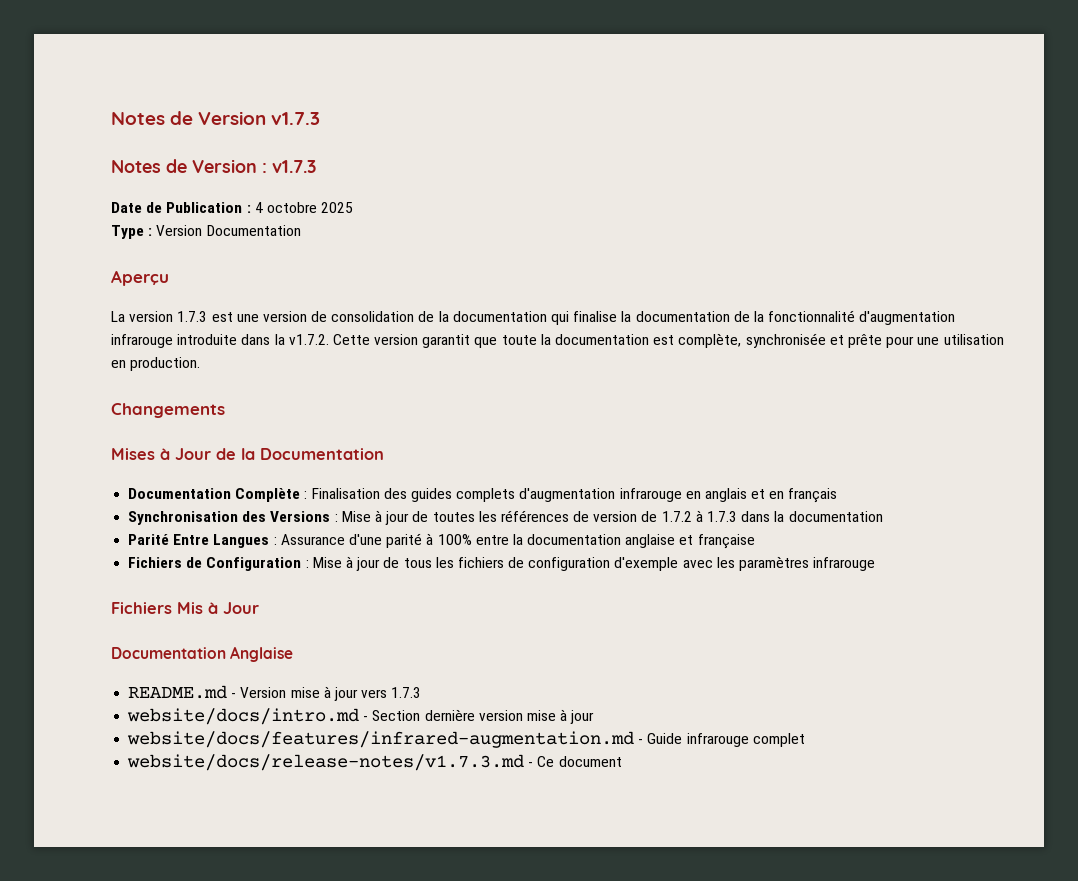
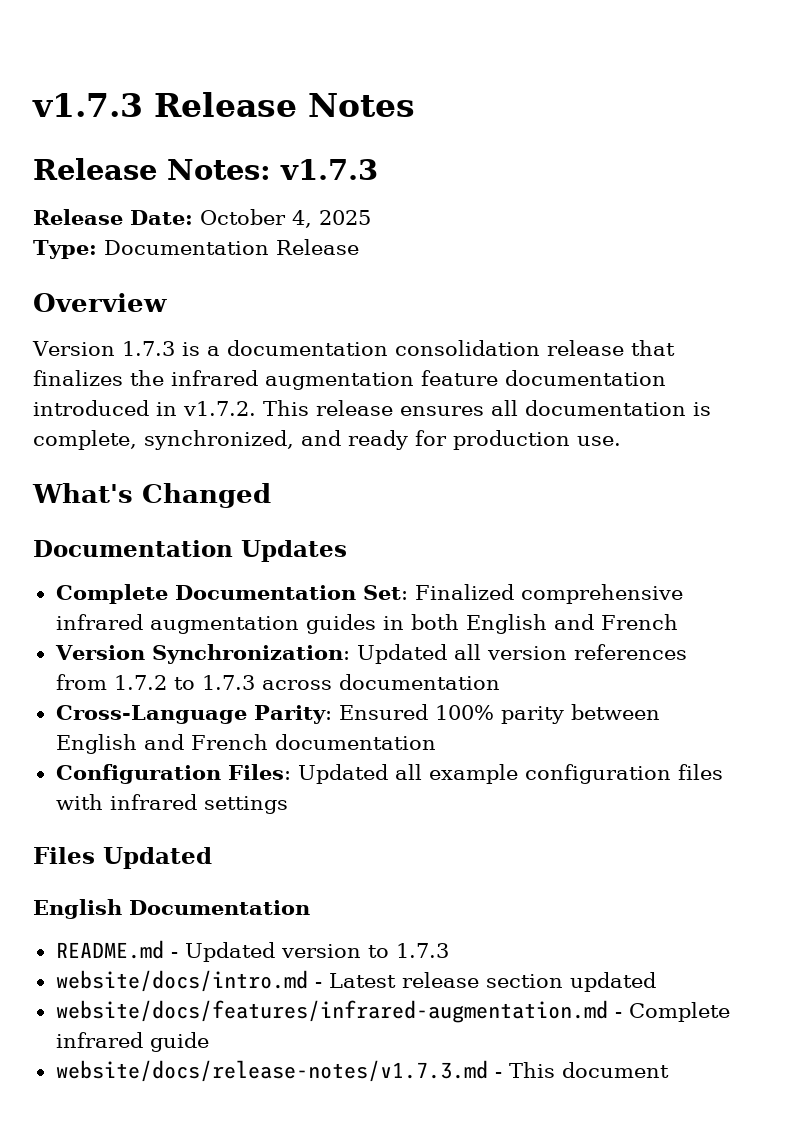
- Notes de Version v1.7.3
- Notes de Version : v1.7.3
- Date de Publication : 4 octobre 2025
- Type : Version Documentation
- Aperçu
- La version 1.7.3 est une version de consolidation de la documentation qui finalise la documentation de la fonctionnalité d'augmentation infrarouge introduite dans la v1.7.2. Cette version garantit que toute la documentation est complète, synchronisée et prête pour une utilisation en production.
- Changements
- Mises à Jour de la Documentation
- Documentation Complète : Finalisation des guides complets d'augmentation infrarouge en anglais et en français
- Synchronisation des Versions : Mise à jour de toutes les références de version de 1.7.2 à 1.7.3 dans la documentation
- Parité Entre Langues : Assurance d'une parité à 100% entre la documentation anglaise et française
- Fichiers de Configuration : Mise à jour de tous les fichiers de configuration d'exemple avec les paramètres infrarouge
- Fichiers Mis à Jour
- Documentation Anglaise
+ v1.7.3 Release Notes
+ Release Notes: v1.7.3
+ Release Date: October 4, 2025
+ Type: Documentation Release
+ Overview
+ Version 1.7.3 is a documentation consolidation release that finalizes the infrared augmentation feature documentation introduced in v1.7.2. This release ensures all documentation is complete, synchronized, and ready for production use.
+ What's Changed
+ Documentation Updates
+ Complete Documentation Set: Finalized comprehensive infrared augmentation guides in both English and French
+ Version Synchronization: Updated all version references from 1.7.2 to 1.7.3 across documentation
+ Cross-Language Parity: Ensured 100% parity between English and French documentation
+ Configuration Files: Updated all example configuration files with infrared settings
+ Files Updated
+ English Documentation
- README.md - Version mise à jour vers 1.7.3
- website/docs/intro.md - Section dernière version mise à jour
+ README.md - Updated version to 1.7.3
+ website/docs/intro.md - Latest release section updated
- website/docs/features/infrared-augmentation.md - Guide infrarouge complet
+ website/docs/features/infrared-augmentation.md - Complete infrared guide
- website/docs/release-notes/v1.7.3.md - Ce document
+ website/docs/release-notes/v1.7.3.md - This document

